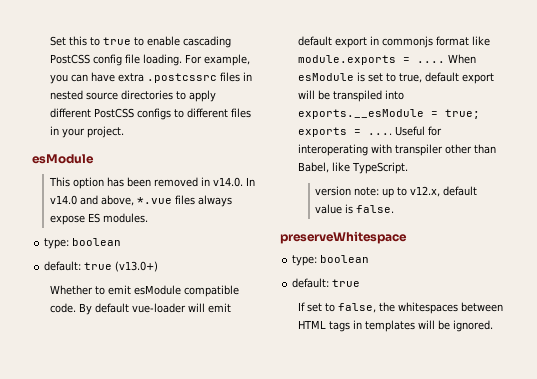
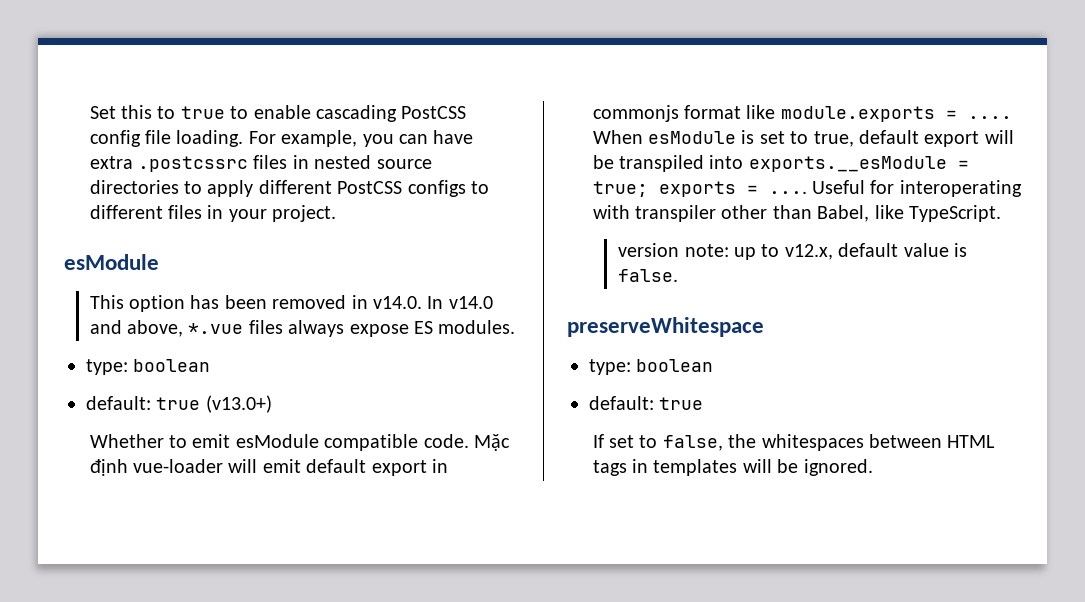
- By default vue-loader will emit default export in commonjs format like module.exports = ....
+ Mặc định vue-loader will emit default export in commonjs format like module.exports = ....

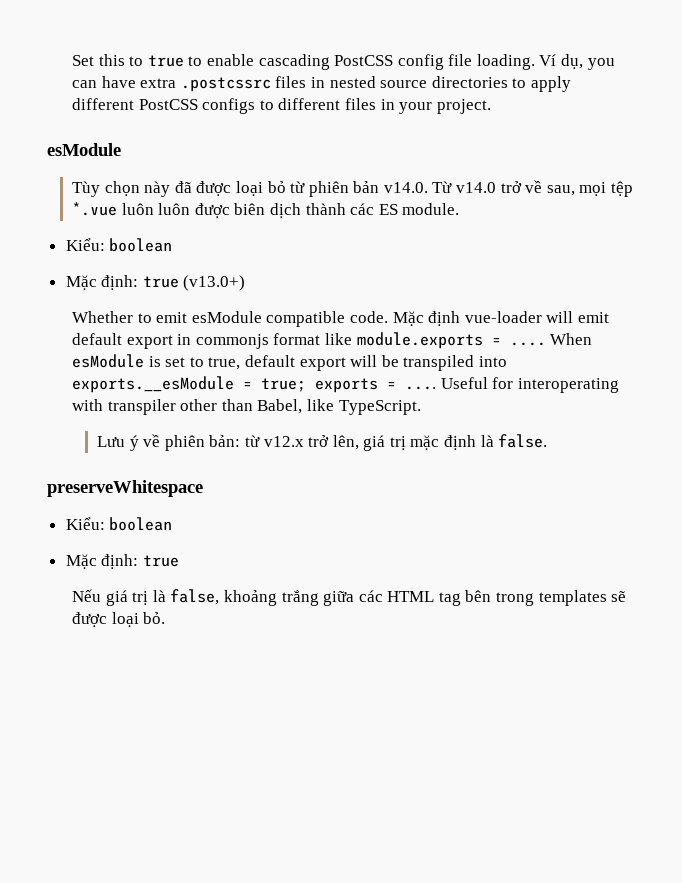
- For example, you can have extra .postcssrc files in nested source directories to apply different PostCSS configs to different files in your project.
+ Ví dụ, you can have extra .postcssrc files in nested source directories to apply different PostCSS configs to different files in your project.
- This option has been removed in v14.0. In v14.0 and above, *.vue files always expose ES modules.
- type: boolean
- default: true (v13.0+)
+ Tùy chọn này đã được loại bỏ từ phiên bản v14.0. Từ v14.0 trở về sau, mọi tệp *.vue luôn luôn được biên dịch thành các ES module.
+ Kiểu: boolean
+ Mặc định: true (v13.0+)
- version note: up to v12.x, default value is false.
+ Lưu ý về phiên bản: từ v12.x trở lên, giá trị mặc định là false.
  preserveWhitespace
- type: boolean
- default: true
+ Kiểu: boolean
+ Mặc định: true
- If set to false, the whitespaces between HTML tags in templates will be ignored.
+ Nếu giá trị là false, khoảng trắng giữa các HTML tag bên trong templates sẽ được loại bỏ.

